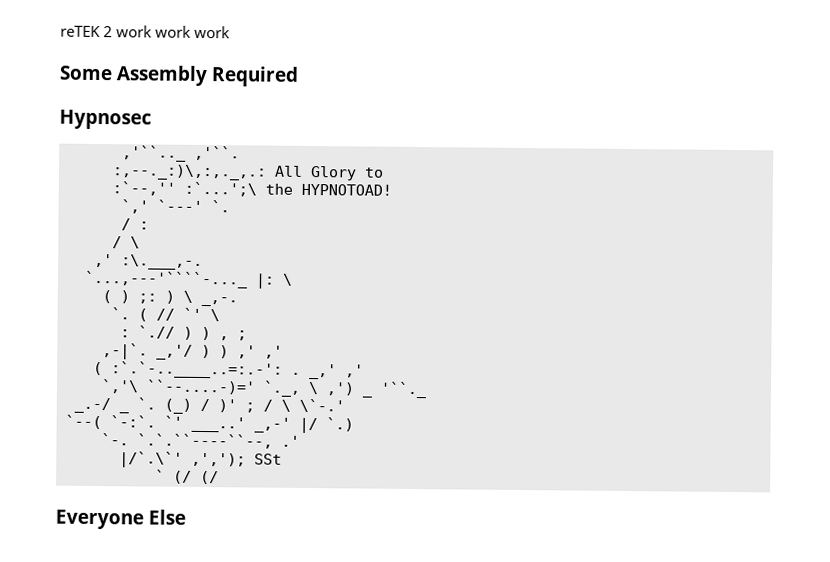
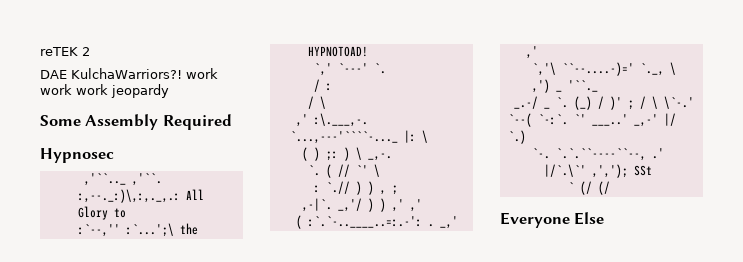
- reTEK 2 work work work
+ reTEK 2
+ DAE KulchaWarriors?! work work work jeopardy

